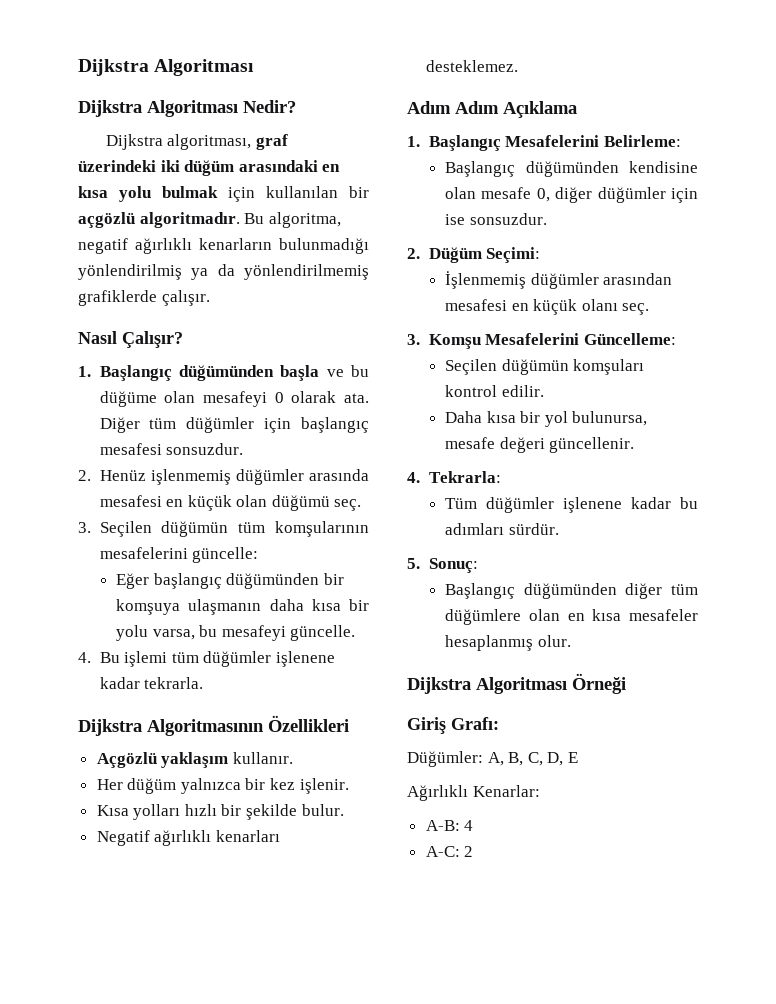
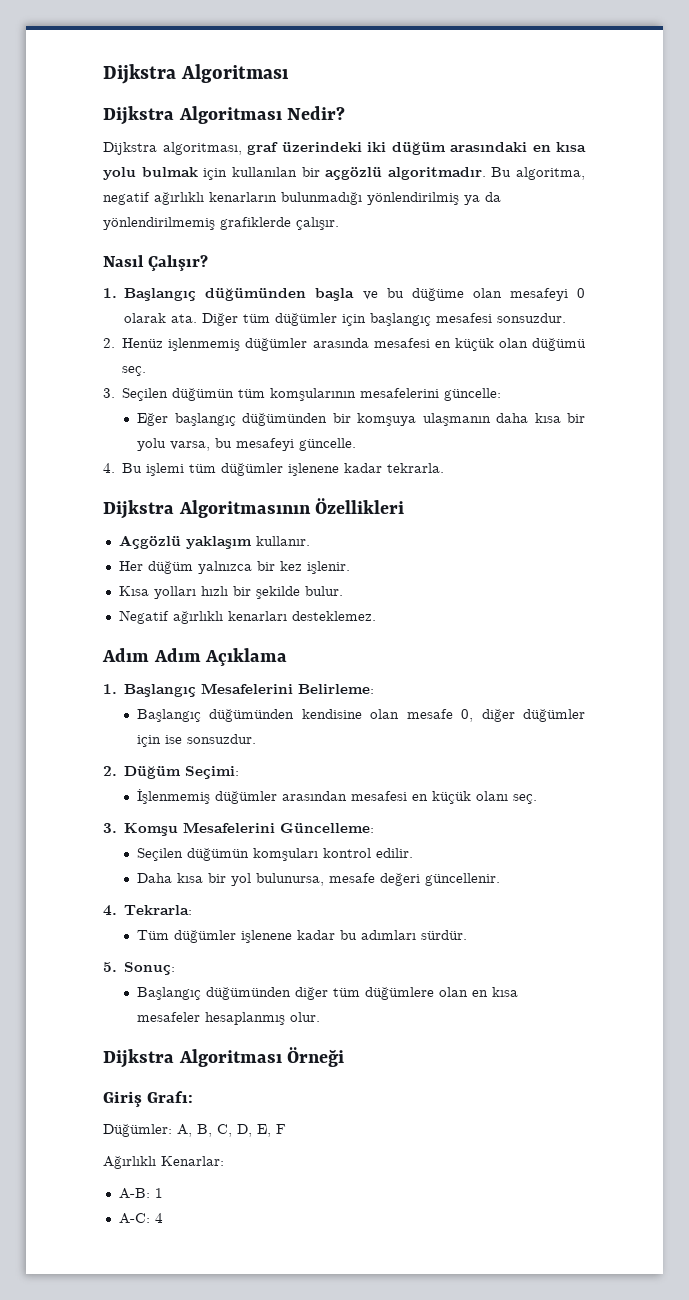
- Düğümler: A, B, C, D, E
+ Düğümler: A, B, C, D, E, F
- A-B: 4
+ A-B: 1
- A-C: 2
+ A-C: 4

